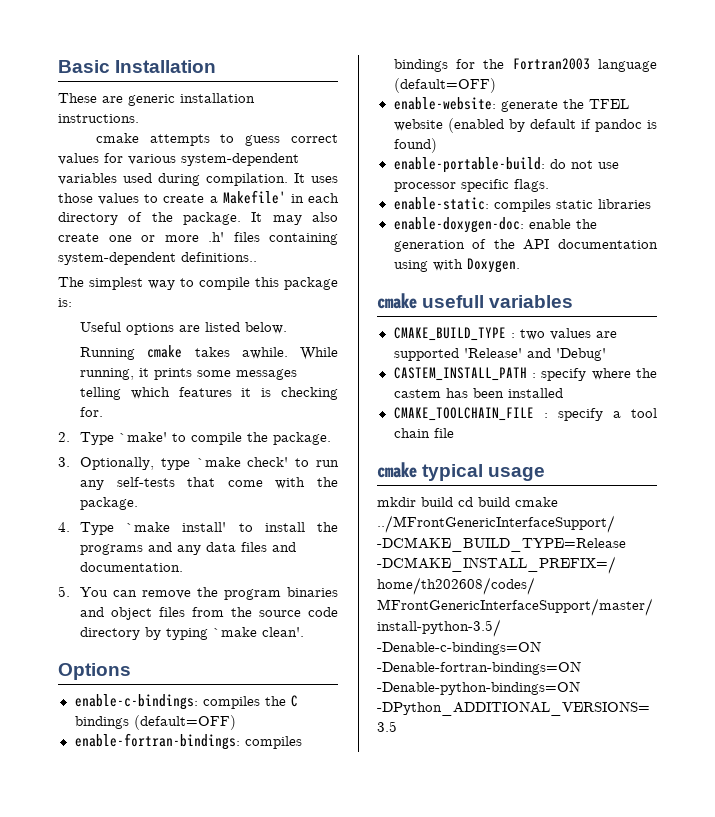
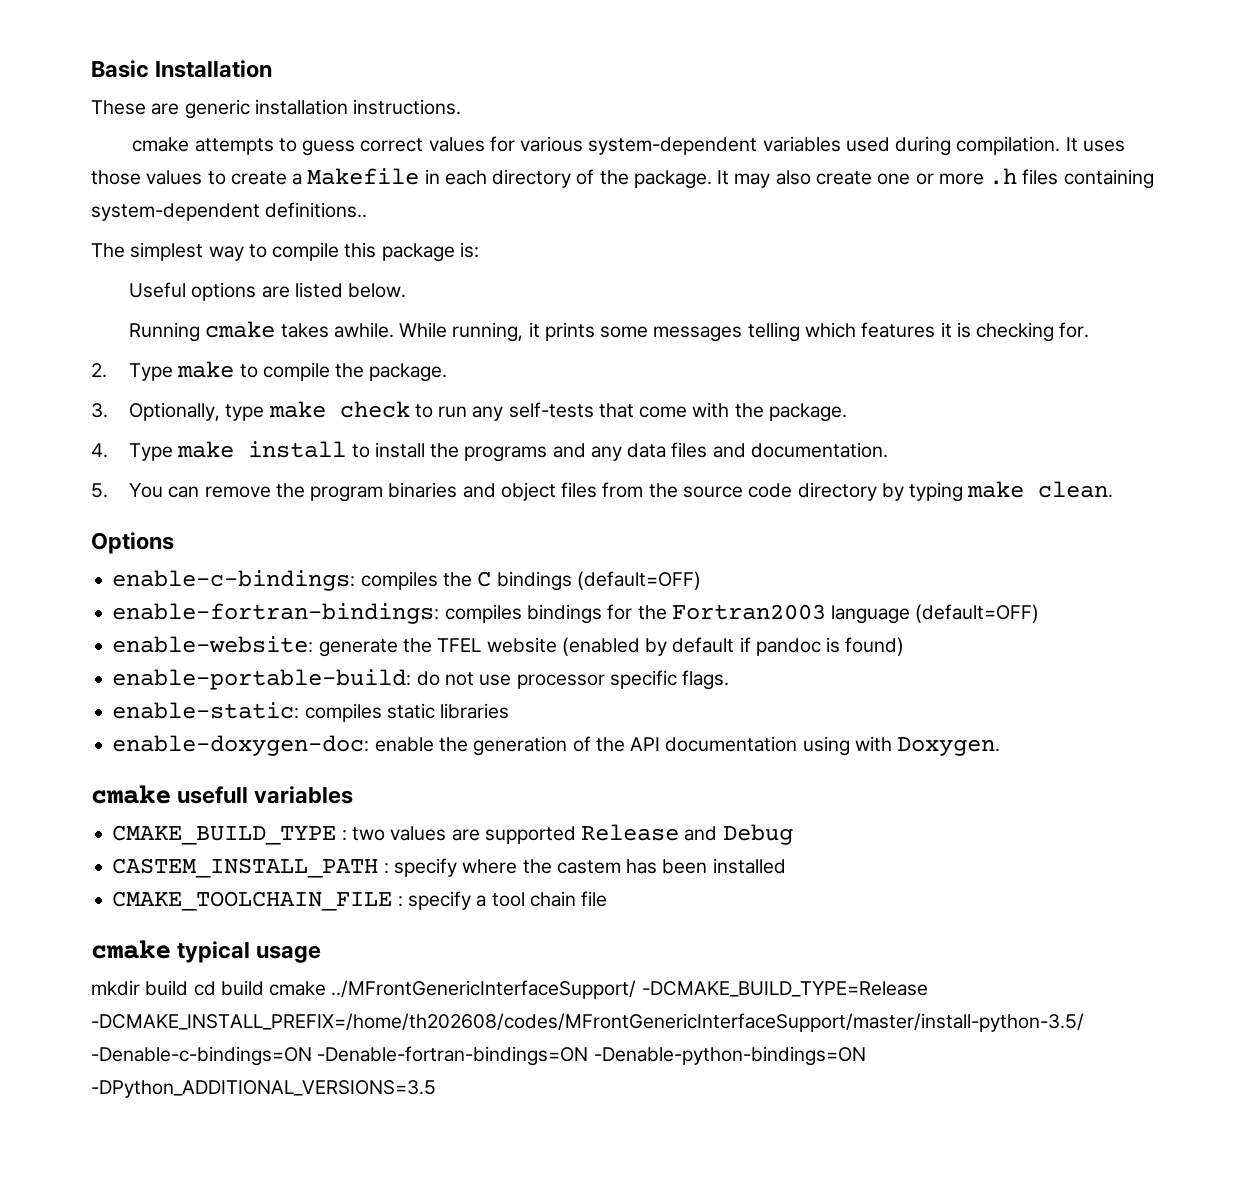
- It uses those values to create a Makefile' in each directory of the package.
+ It uses those values to create a Makefile in each directory of the package.
- It may also create one or more .h' files containing system-dependent definitions..
+ It may also create one or more .h files containing system-dependent definitions..
- 2. Type `make' to compile the package.
+ 2. Type make to compile the package.
- 3. Optionally, type `make check' to run any self-tests that come with the package.
+ 3. Optionally, type make check to run any self-tests that come with the package.
- 4. Type `make install' to install the programs and any data files and documentation.
+ 4. Type make install to install the programs and any data files and documentation.
- 5. You can remove the program binaries and object files from the source code directory by typing `make clean'.
+ 5. You can remove the program binaries and object files from the source code directory by typing make clean.
- CMAKE_BUILD_TYPE : two values are supported 'Release' and 'Debug'
+ CMAKE_BUILD_TYPE : two values are supported Release and Debug

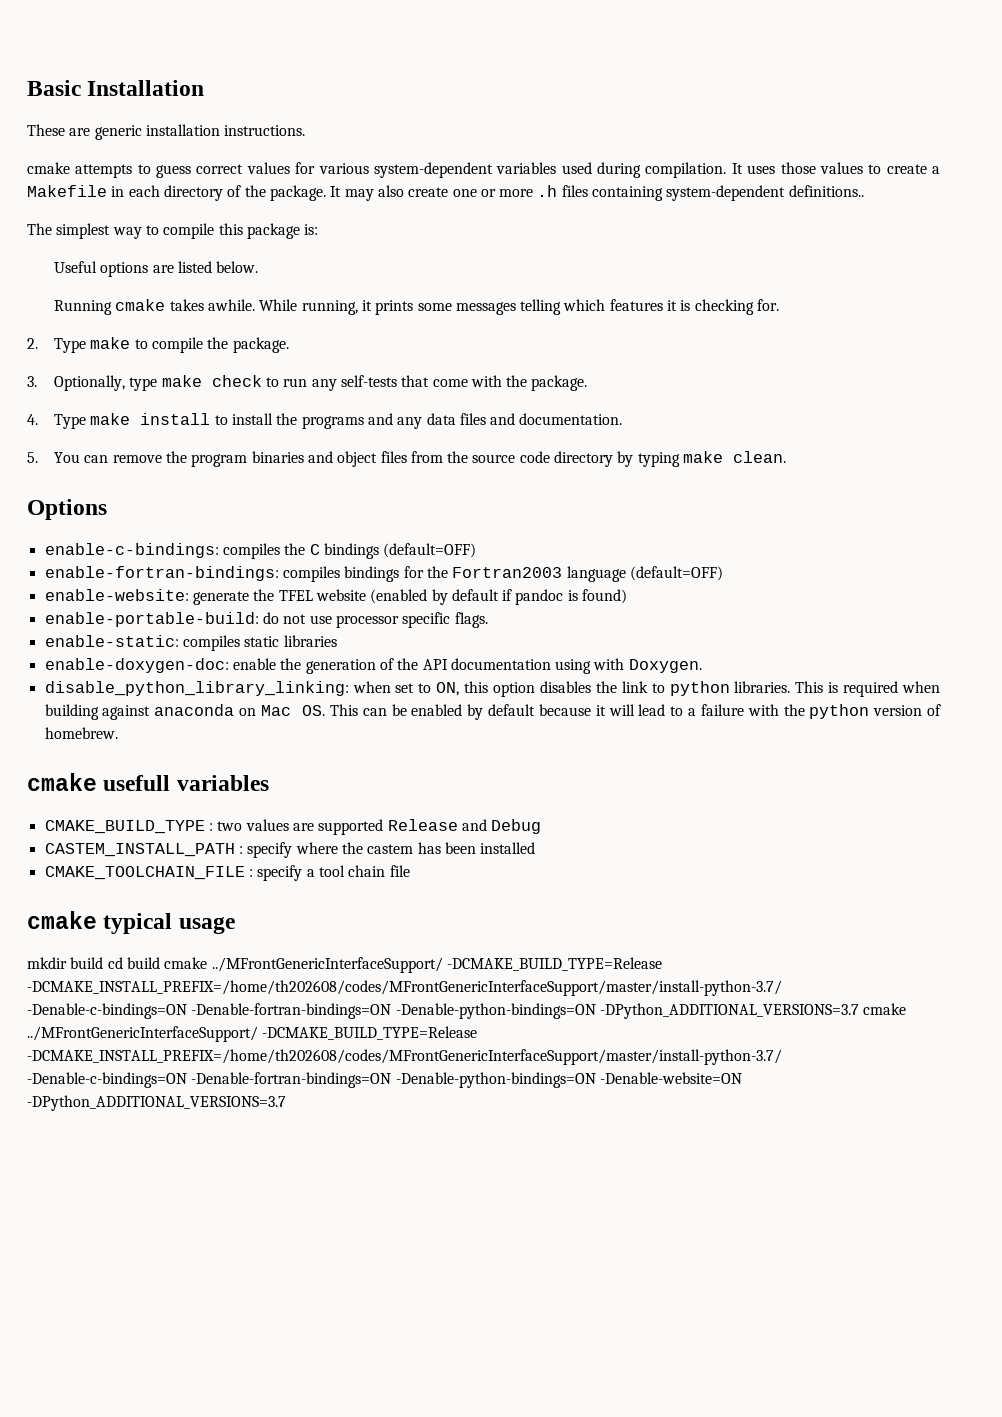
+ disable_python_library_linking: when set to ON, this option disables the link to python libraries. This is required when building against anaconda on Mac OS. This can be enabled by default because it will lead to a failure with the python version of homebrew.
- mkdir build cd build cmake ../MFrontGenericInterfaceSupport/ -DCMAKE_BUILD_TYPE=Release -DCMAKE_INSTALL_PREFIX=/home/th202608/codes/MFrontGenericInterfaceSupport/master/install-python-3.5/ -Denable-c-bindings=ON -Denable-fortran-bindings=ON -Denable-python-bindings=ON -DPython_ADDITIONAL_VERSIONS=3.5
+ mkdir build cd build cmake ../MFrontGenericInterfaceSupport/ -DCMAKE_BUILD_TYPE=Release -DCMAKE_INSTALL_PREFIX=/home/th202608/codes/MFrontGenericInterfaceSupport/master/install-python-3.7/ -Denable-c-bindings=ON -Denable-fortran-bindings=ON -Denable-python-bindings=ON -DPython_ADDITIONAL_VERSIONS=3.7 cmake ../MFrontGenericInterfaceSupport/ -DCMAKE_BUILD_TYPE=Release -DCMAKE_INSTALL_PREFIX=/home/th202608/codes/MFrontGenericInterfaceSupport/master/install-python-3.7/ -Denable-c-bindings=ON -Denable-fortran-bindings=ON -Denable-python-bindings=ON -Denable-website=ON -DPython_ADDITIONAL_VERSIONS=3.7

